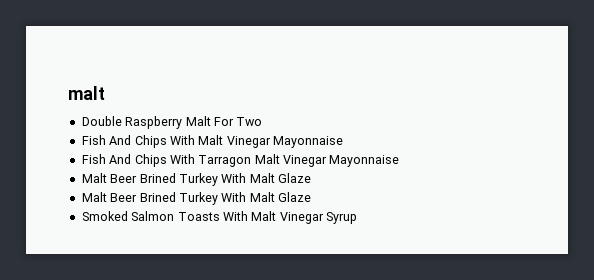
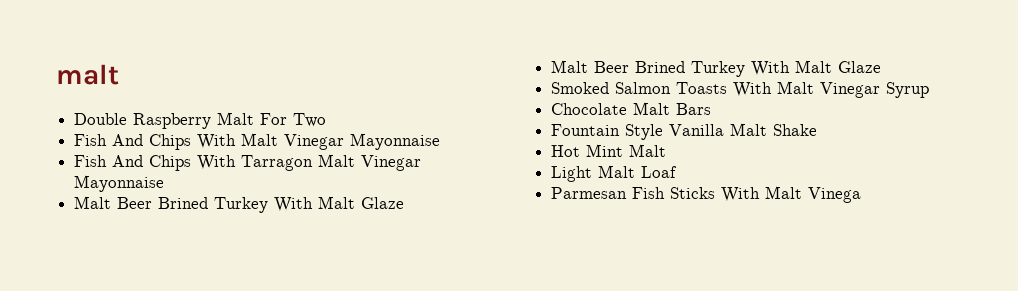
+ Chocolate Malt Bars
+ Fountain Style Vanilla Malt Shake
+ Hot Mint Malt
+ Light Malt Loaf
+ Parmesan Fish Sticks With Malt Vinega

